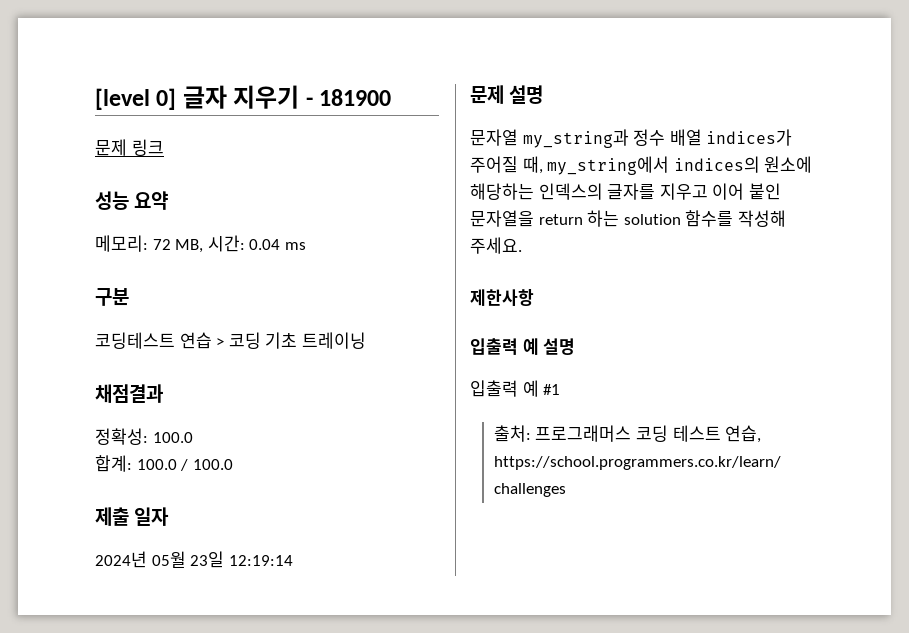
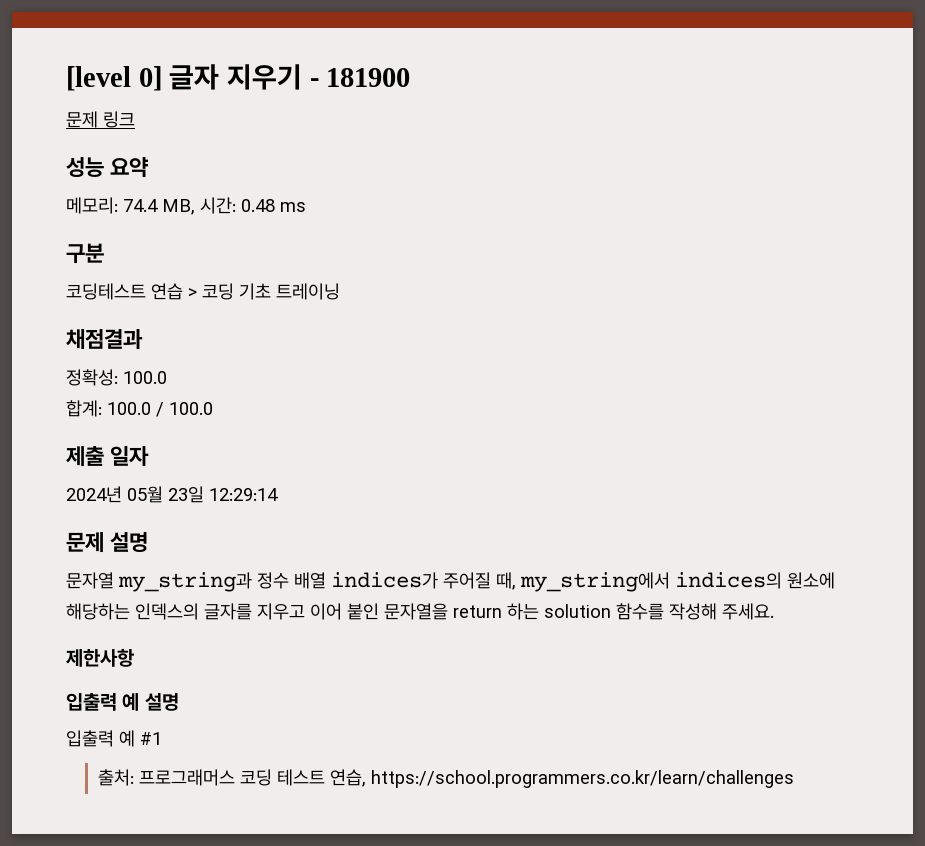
- 메모리: 72 MB, 시간: 0.04 ms
+ 메모리: 74.4 MB, 시간: 0.48 ms
- 2024년 05월 23일 12:19:14
+ 2024년 05월 23일 12:29:14

